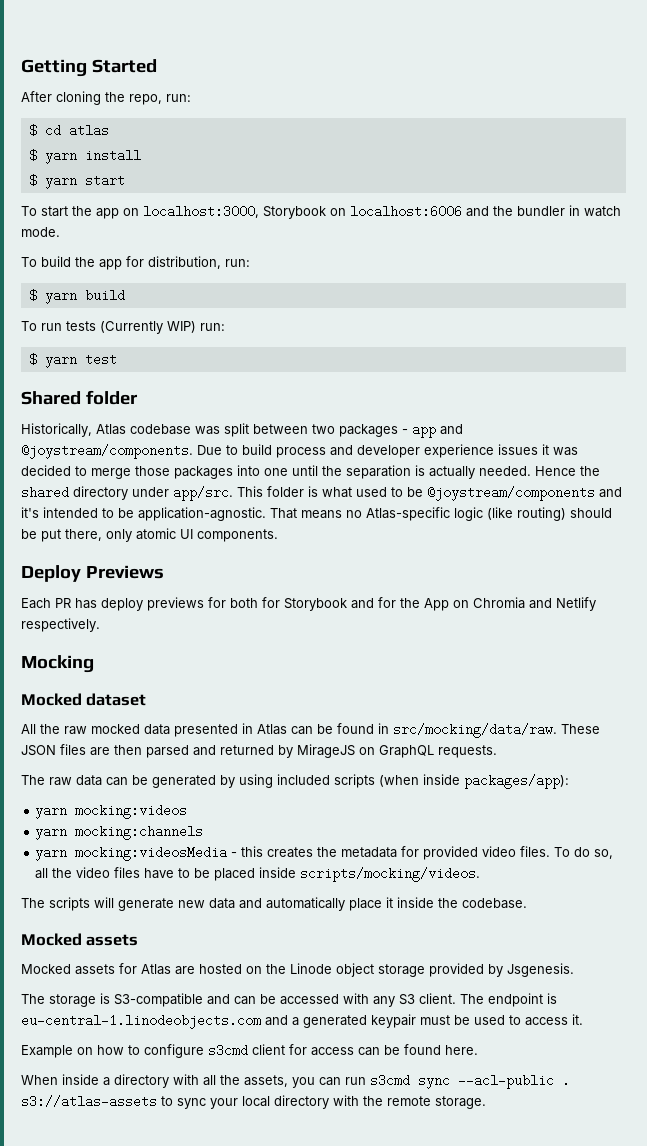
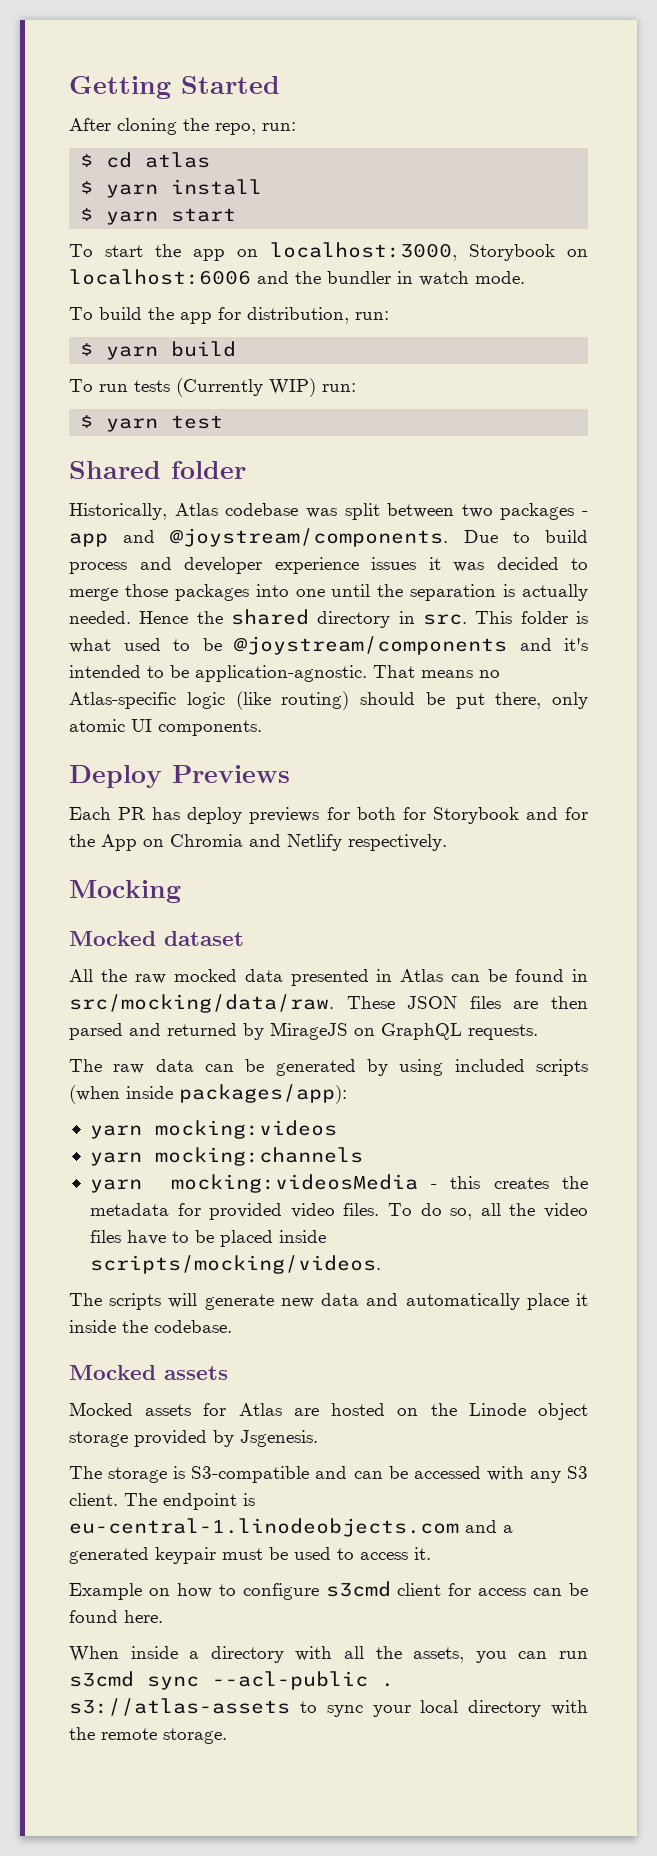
- Hence the shared directory under app/src.
+ Hence the shared directory in src.

